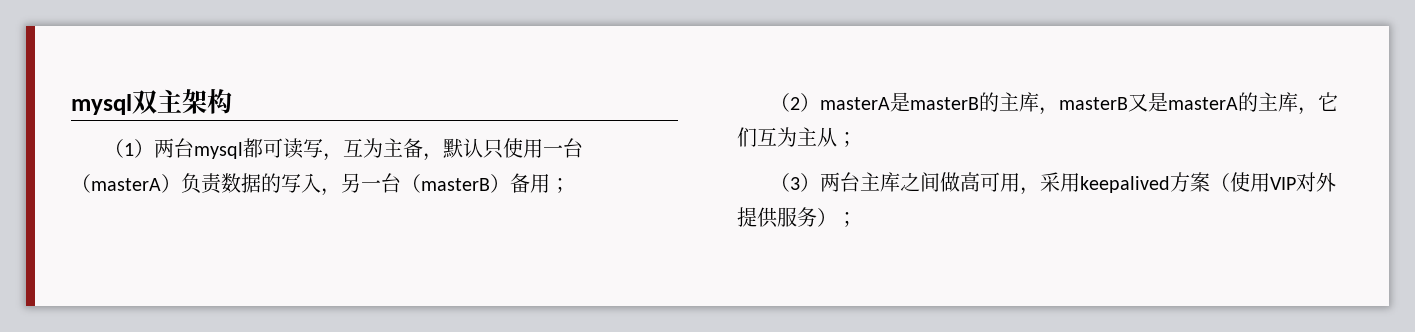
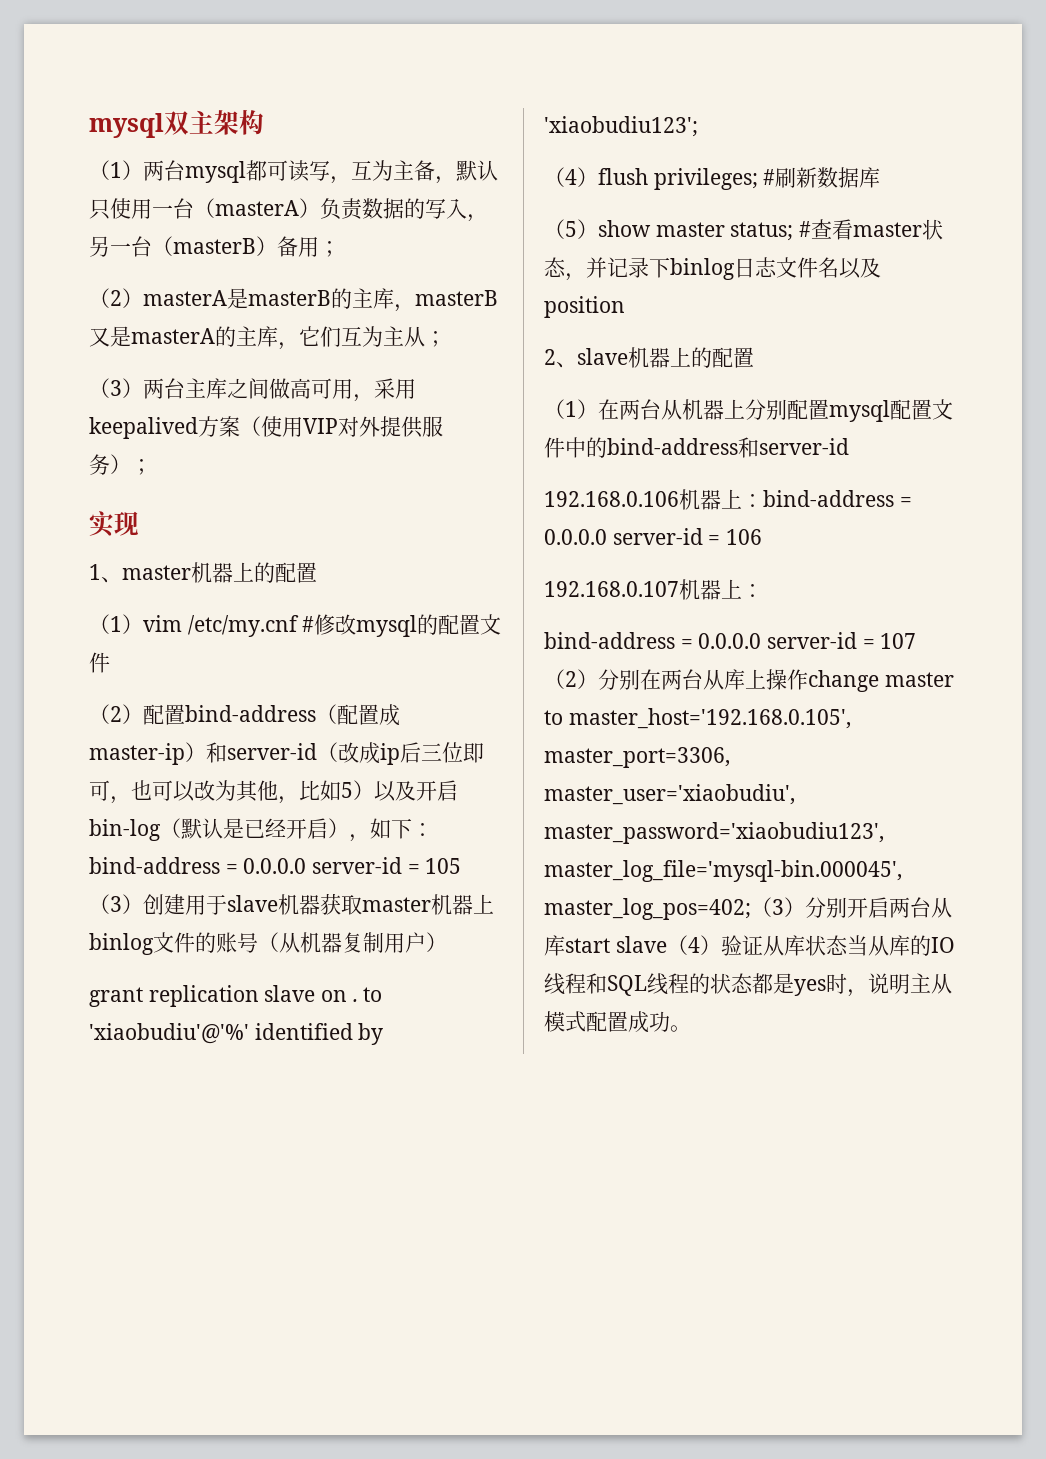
+ 实现
+ 1、master机器上的配置
+ （1）vim /etc/my.cnf #修改mysql的配置文件
+ （2）配置bind-address（配置成master-ip）和server-id（改成ip后三位即可，也可以改为其他，比如5）以及开启bin-log（默认是已经开启），如下：bind-address = 0.0.0.0 server-id = 105（3）创建用于slave机器获取master机器上binlog文件的账号（从机器复制用户）
+ grant replication slave on . to 'xiaobudiu'@'%' identified by 'xiaobudiu123';
+ （4）flush privileges; #刷新数据库
+ （5）show master status; #查看master状态，并记录下binlog日志文件名以及position
+ 2、slave机器上的配置
+ （1）在两台从机器上分别配置mysql配置文件中的bind-address和server-id
+ 192.168.0.106机器上：bind-address = 0.0.0.0 server-id = 106
+ 192.168.0.107机器上：
+ bind-address = 0.0.0.0 server-id = 107（2）分别在两台从库上操作change master to master_host='192.168.0.105', master_port=3306, master_user='xiaobudiu', master_password='xiaobudiu123', master_log_file='mysql-bin.000045', master_log_pos=402;（3）分别开启两台从库start slave（4）验证从库状态当从库的IO线程和SQL线程的状态都是yes时，说明主从模式配置成功。

